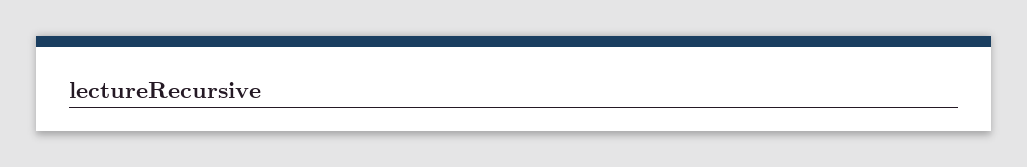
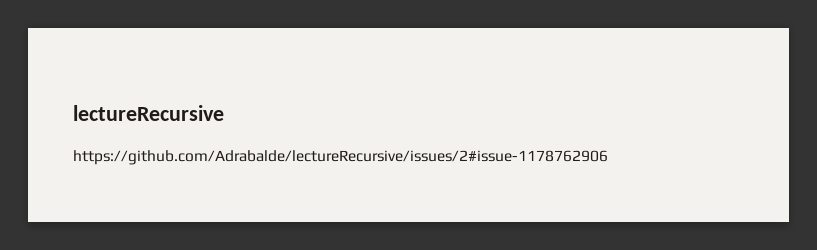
+ https://github.com/Adrabalde/lectureRecursive/issues/2#issue-1178762906

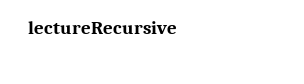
- https://github.com/Adrabalde/lectureRecursive/issues/2#issue-1178762906

